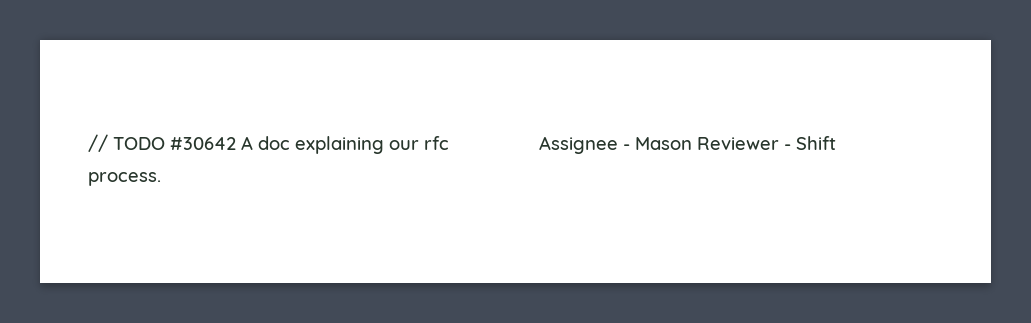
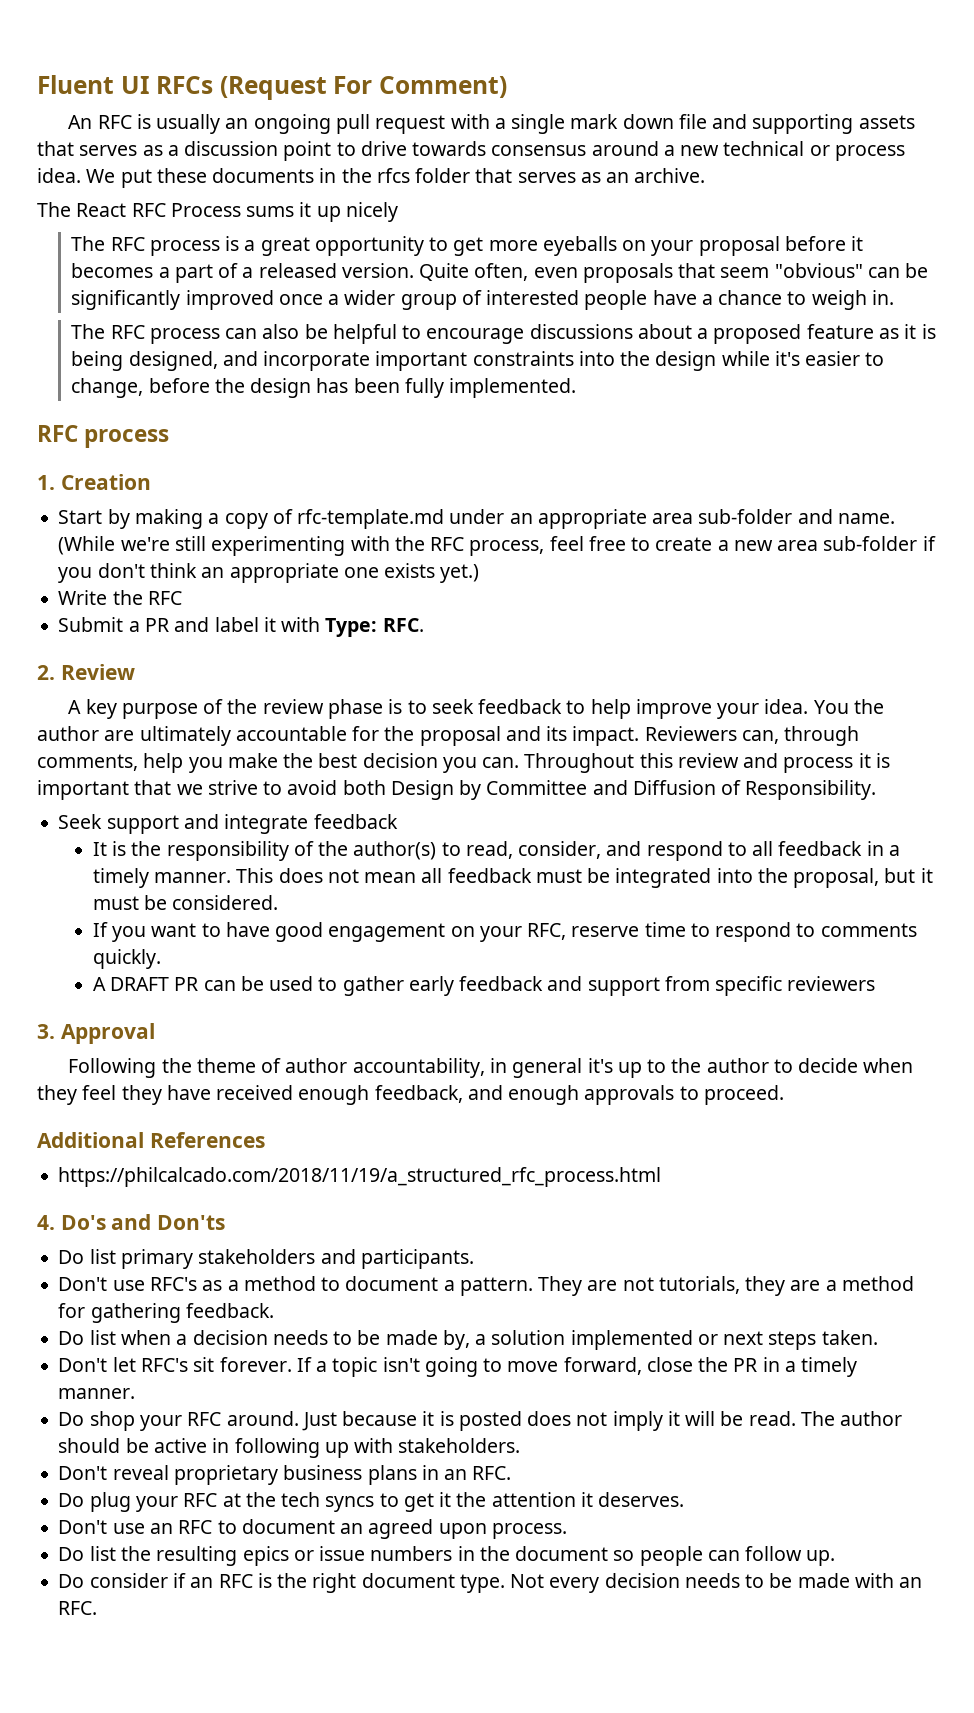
- // TODO #30642 A doc explaining our rfc process.
- Assignee - Mason Reviewer - Shift
+ Fluent UI RFCs (Request For Comment)
+ An RFC is usually an ongoing pull request with a single mark down file and supporting assets that serves as a discussion point to drive towards consensus around a new technical or process idea. We put these documents in the rfcs folder that serves as an archive.
+ The React RFC Process sums it up nicely
+ The RFC process is a great opportunity to get more eyeballs on your proposal before it becomes a part of a released version. Quite often, even proposals that seem "obvious" can be significantly improved once a wider group of interested people have a chance to weigh in.
+ The RFC process can also be helpful to encourage discussions about a proposed feature as it is being designed, and incorporate important constraints into the design while it's easier to change, before the design has been fully implemented.
+ RFC process
+ 1. Creation
+ Start by making a copy of rfc-template.md under an appropriate area sub-folder and name. (While we're still experimenting with the RFC process, feel free to create a new area sub-folder if you don't think an appropriate one exists yet.)
+ Write the RFC
+ Submit a PR and label it with Type: RFC.
+ 2. Review
+ A key purpose of the review phase is to seek feedback to help improve your idea. You the author are ultimately accountable for the proposal and its impact. Reviewers can, through comments, help you make the best decision you can. Throughout this review and process it is important that we strive to avoid both Design by Committee and Diffusion of Responsibility.
+ Seek support and integrate feedback
+ It is the responsibility of the author(s) to read, consider, and respond to all feedback in a timely manner. This does not mean all feedback must be integrated into the proposal, but it must be considered.
+ If you want to have good engagement on your RFC, reserve time to respond to comments quickly.
+ A DRAFT PR can be used to gather early feedback and support from specific reviewers
+ 3. Approval
+ Following the theme of author accountability, in general it's up to the author to decide when they feel they have received enough feedback, and enough approvals to proceed.
+ Additional References
+ https://philcalcado.com/2018/11/19/a_structured_rfc_process.html
+ 4. Do's and Don'ts
+ Do list primary stakeholders and participants.
+ Don't use RFC's as a method to document a pattern. They are not tutorials, they are a method for gathering feedback.
+ Do list when a decision needs to be made by, a solution implemented or next steps taken.
+ Don't let RFC's sit forever. If a topic isn't going to move forward, close the PR in a timely manner.
+ Do shop your RFC around. Just because it is posted does not imply it will be read. The author should be active in following up with stakeholders.
+ Don't reveal proprietary business plans in an RFC.
+ Do plug your RFC at the tech syncs to get it the attention it deserves.
+ Don't use an RFC to document an agreed upon process.
+ Do list the resulting epics or issue numbers in the document so people can follow up.
+ Do consider if an RFC is the right document type. Not every decision needs to be made with an RFC.

